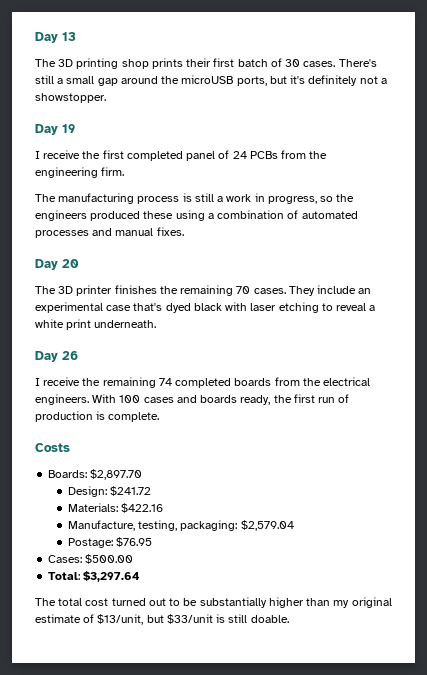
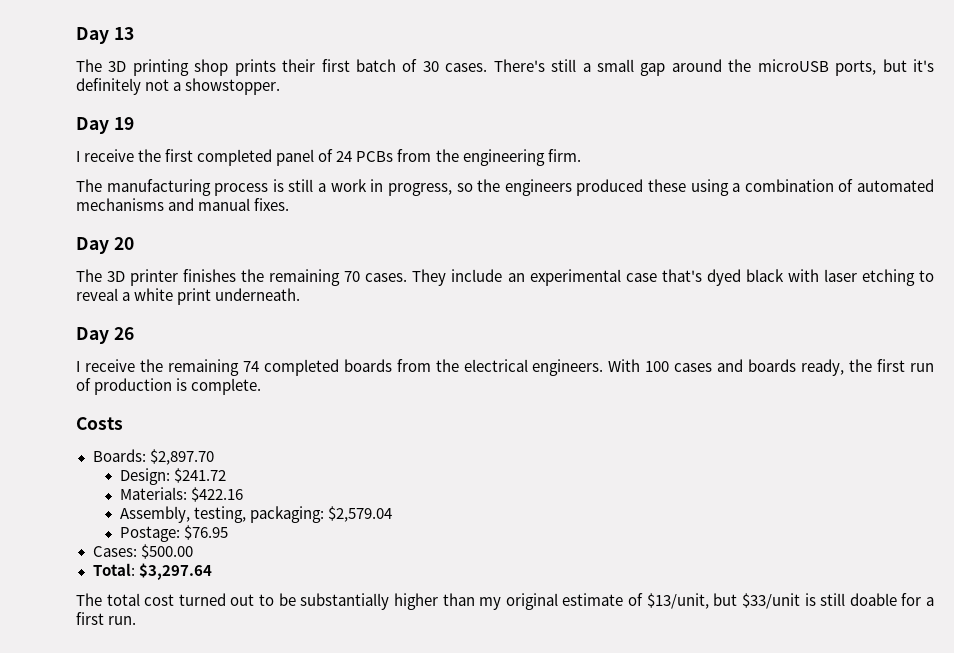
- The manufacturing process is still a work in progress, so the engineers produced these using a combination of automated processes and manual fixes.
+ The manufacturing process is still a work in progress, so the engineers produced these using a combination of automated mechanisms and manual fixes.
- Manufacture, testing, packaging: $2,579.04
+ Assembly, testing, packaging: $2,579.04
- The total cost turned out to be substantially higher than my original estimate of $13/unit, but $33/unit is still doable.
+ The total cost turned out to be substantially higher than my original estimate of $13/unit, but $33/unit is still doable for a first run.

